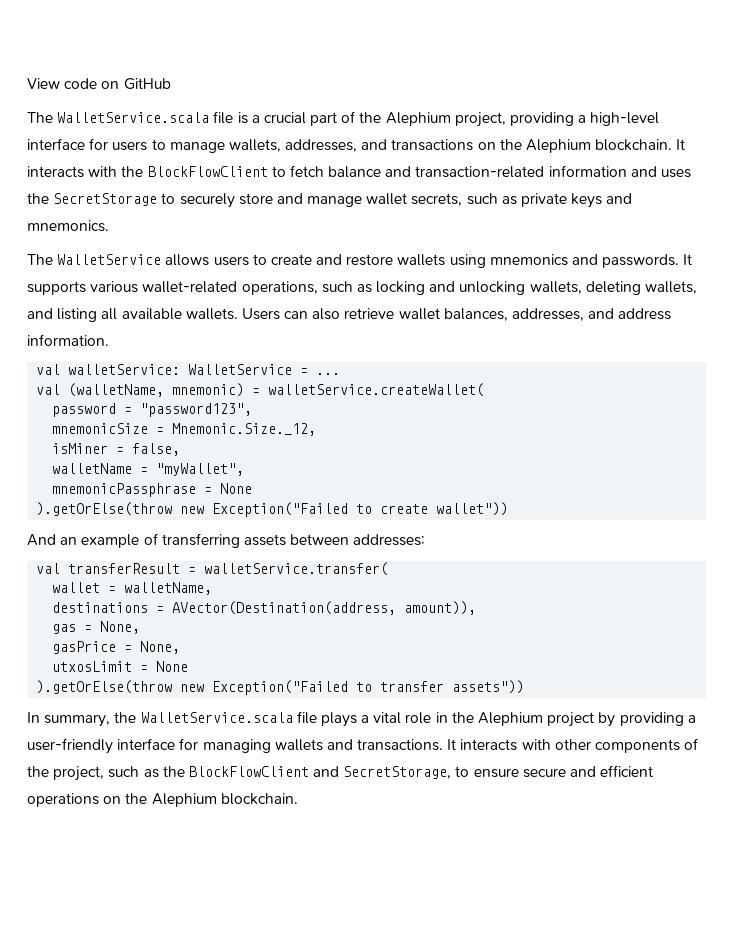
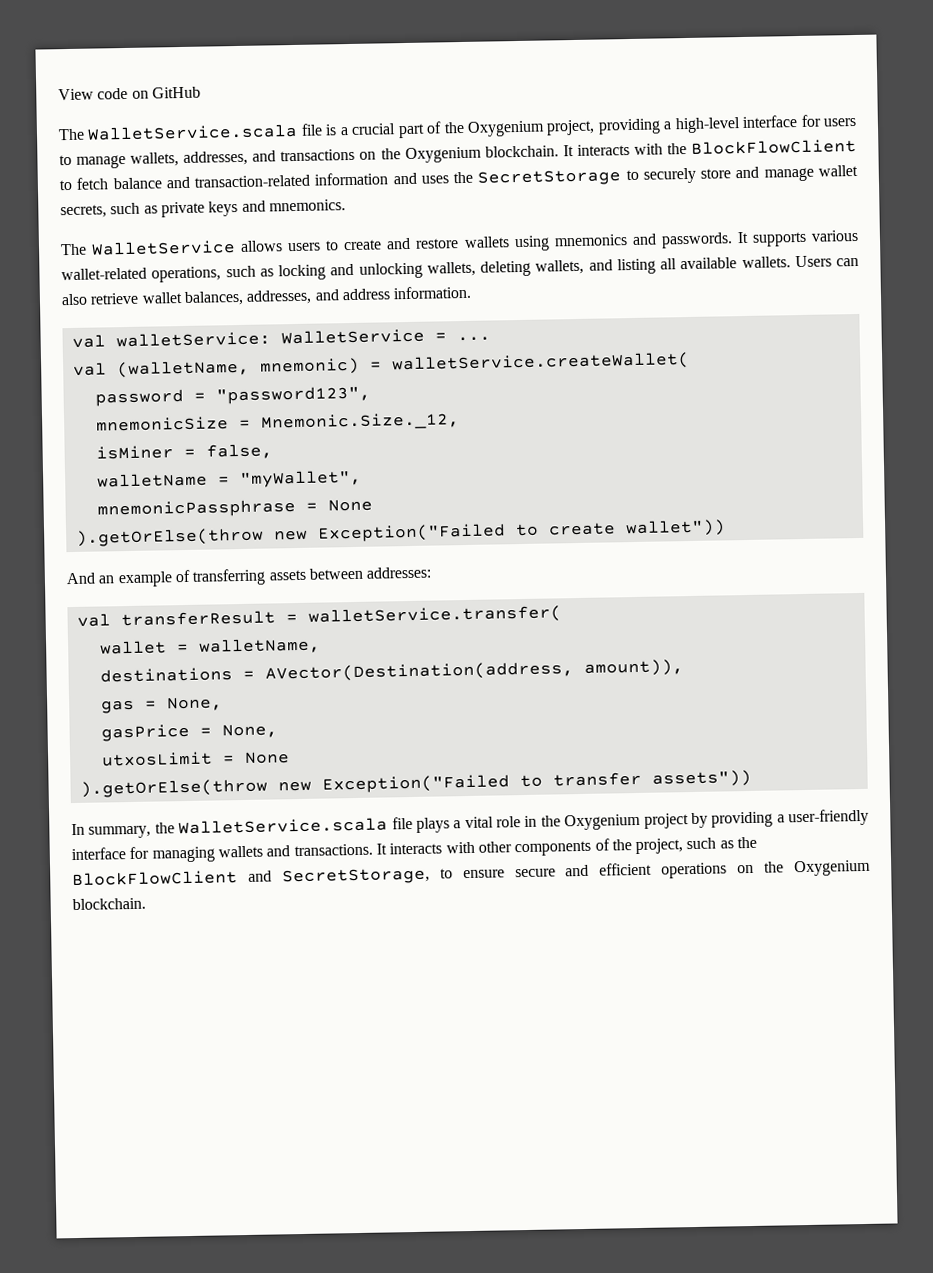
- The WalletService.scala file is a crucial part of the Alephium project, providing a high-level interface for users to manage wallets, addresses, and transactions on the Alephium blockchain.
+ The WalletService.scala file is a crucial part of the Oxygenium project, providing a high-level interface for users to manage wallets, addresses, and transactions on the Oxygenium blockchain.
- In summary, the WalletService.scala file plays a vital role in the Alephium project by providing a user-friendly interface for managing wallets and transactions.
+ In summary, the WalletService.scala file plays a vital role in the Oxygenium project by providing a user-friendly interface for managing wallets and transactions.
- It interacts with other components of the project, such as the BlockFlowClient and SecretStorage, to ensure secure and efficient operations on the Alephium blockchain.
+ It interacts with other components of the project, such as the BlockFlowClient and SecretStorage, to ensure secure and efficient operations on the Oxygenium blockchain.

